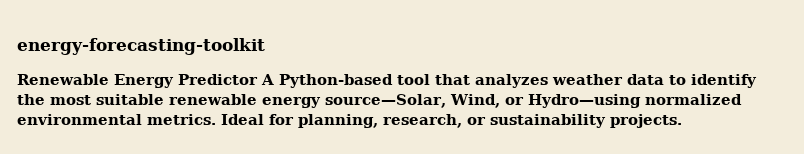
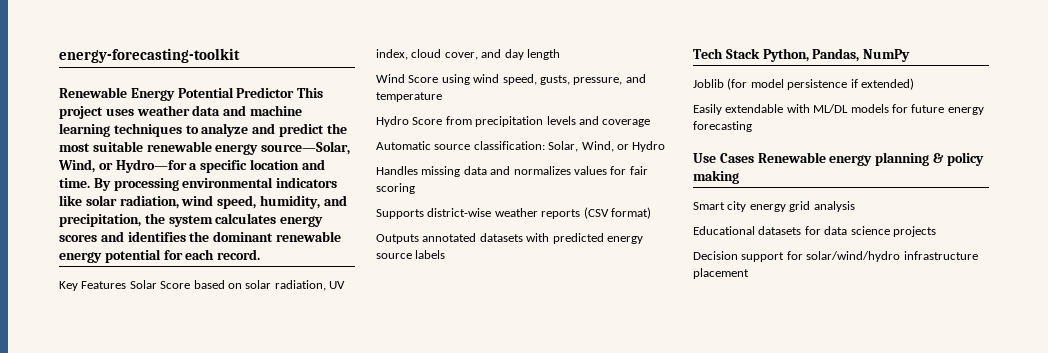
- Renewable Energy Predictor A Python-based tool that analyzes weather data to identify the most suitable renewable energy source—Solar, Wind, or Hydro—using normalized environmental metrics. Ideal for planning, research, or sustainability projects.
+ Renewable Energy Potential Predictor This project uses weather data and machine learning techniques to analyze and predict the most suitable renewable energy source—Solar, Wind, or Hydro—for a specific location and time. By processing environmental indicators like solar radiation, wind speed, humidity, and precipitation, the system calculates energy scores and identifies the dominant renewable energy potential for each record.
+ Key Features Solar Score based on solar radiation, UV index, cloud cover, and day length
+ Wind Score using wind speed, gusts, pressure, and temperature
+ Hydro Score from precipitation levels and coverage
+ Automatic source classification: Solar, Wind, or Hydro
+ Handles missing data and normalizes values for fair scoring
+ Supports district-wise weather reports (CSV format)
+ Outputs annotated datasets with predicted energy source labels
+ Tech Stack Python, Pandas, NumPy
+ Joblib (for model persistence if extended)
+ Easily extendable with ML/DL models for future energy forecasting
+ Use Cases Renewable energy planning & policy making
+ Smart city energy grid analysis
+ Educational datasets for data science projects
+ Decision support for solar/wind/hydro infrastructure placement

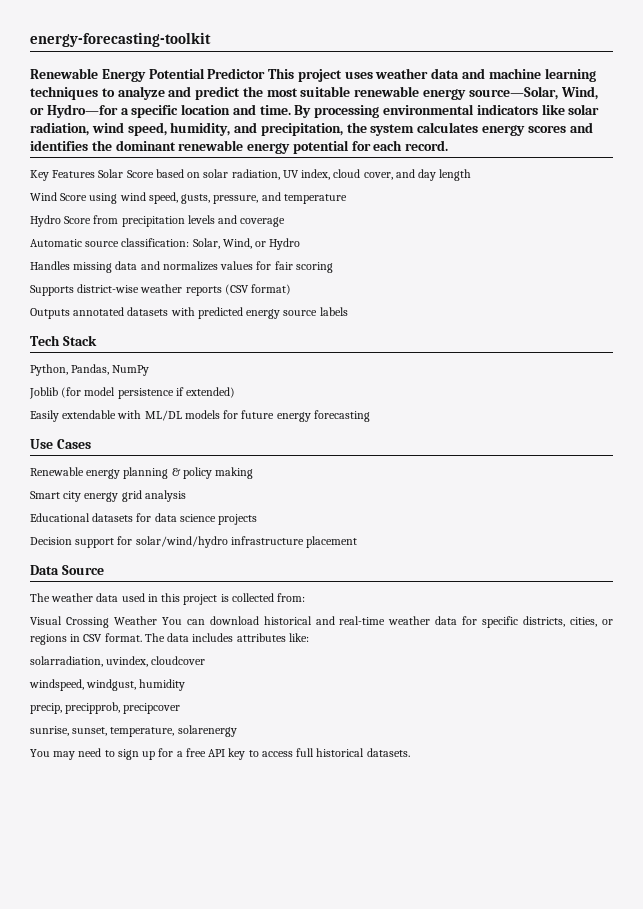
- Tech Stack Python, Pandas, NumPy
+ Tech Stack
+ Python, Pandas, NumPy
- Use Cases Renewable energy planning & policy making
+ Use Cases
+ Renewable energy planning & policy making
+ Data Source
+ The weather data used in this project is collected from:
+ Visual Crossing Weather You can download historical and real-time weather data for specific districts, cities, or regions in CSV format. The data includes attributes like:
+ solarradiation, uvindex, cloudcover
+ windspeed, windgust, humidity
+ precip, precipprob, precipcover
+ sunrise, sunset, temperature, solarenergy
+ You may need to sign up for a free API key to access full historical datasets.

